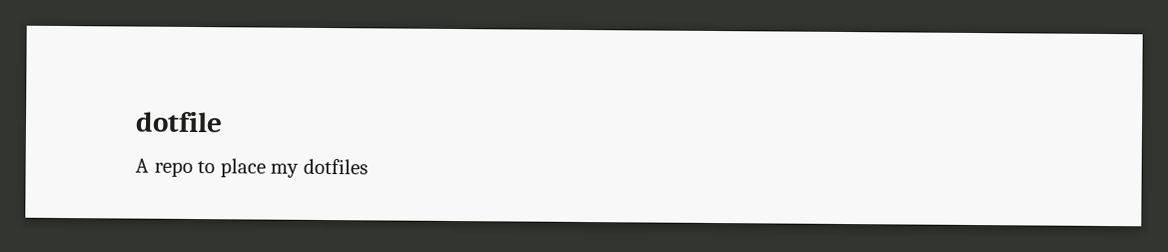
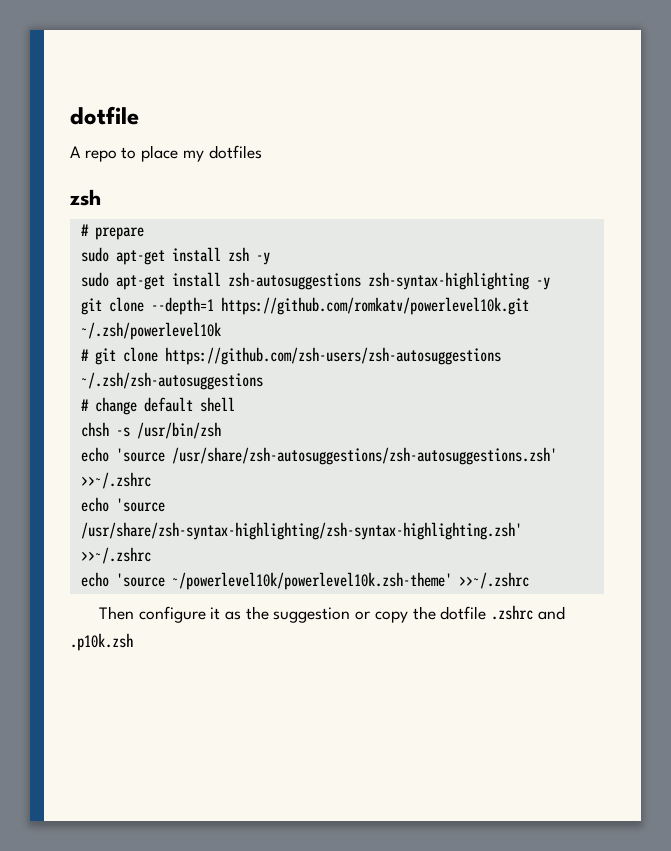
  A repo to place my dotfiles
+ zsh
+ # prepare
+ sudo apt-get install zsh -y
+ sudo apt-get install zsh-autosuggestions zsh-syntax-highlighting -y
+ git clone --depth=1 https://github.com/romkatv/powerlevel10k.git ~/.zsh/powerlevel10k
+ # git clone https://github.com/zsh-users/zsh-autosuggestions ~/.zsh/zsh-autosuggestions
+ # change default shell
+ chsh -s /usr/bin/zsh
+ echo 'source /usr/share/zsh-autosuggestions/zsh-autosuggestions.zsh' >>~/.zshrc
+ echo 'source /usr/share/zsh-syntax-highlighting/zsh-syntax-highlighting.zsh' >>~/.zshrc
+ echo 'source ~/powerlevel10k/powerlevel10k.zsh-theme' >>~/.zshrc
+ Then configure it as the suggestion or copy the dotfile .zshrc and .p10k.zsh

